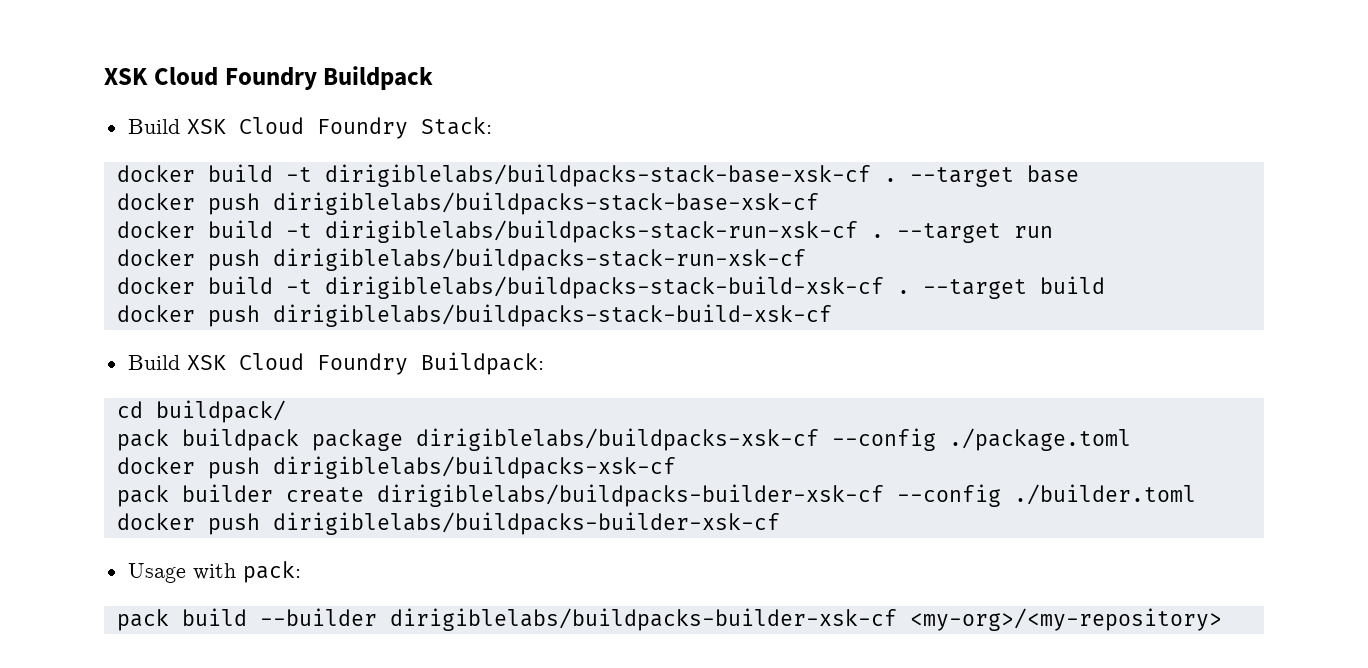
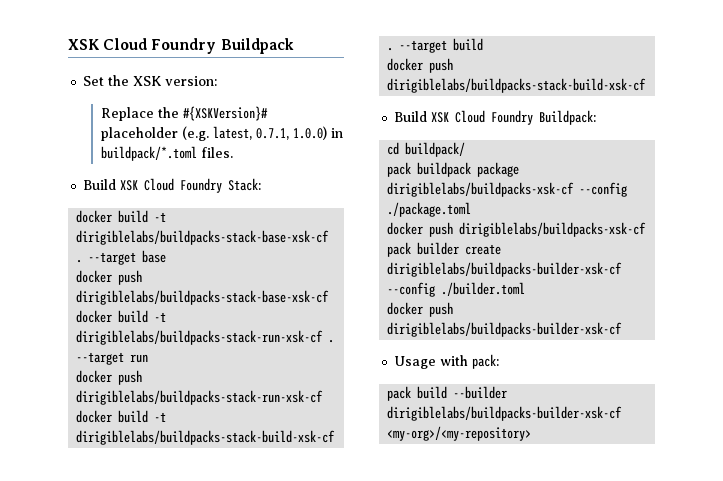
+ Set the XSK version:
+ Replace the #{XSKVersion}# placeholder (e.g. latest, 0.7.1, 1.0.0) in buildpack/*.toml files.

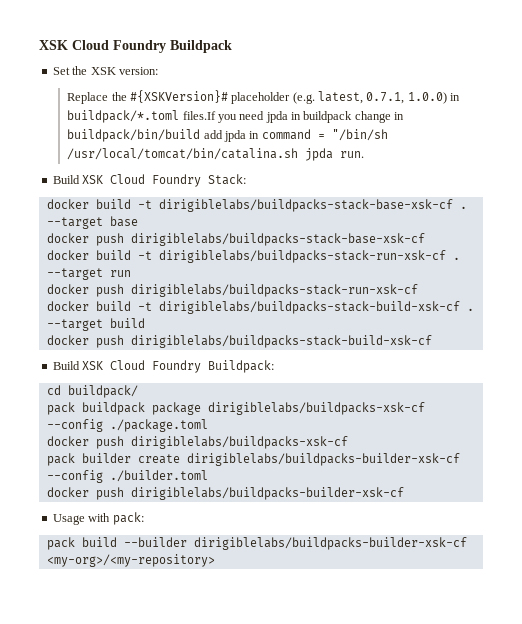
- Replace the #{XSKVersion}# placeholder (e.g. latest, 0.7.1, 1.0.0) in buildpack/*.toml files.
+ Replace the #{XSKVersion}# placeholder (e.g. latest, 0.7.1, 1.0.0) in buildpack/*.toml files.If you need jpda in buildpack change in buildpack/bin/build add jpda in command = "/bin/sh /usr/local/tomcat/bin/catalina.sh jpda run.

